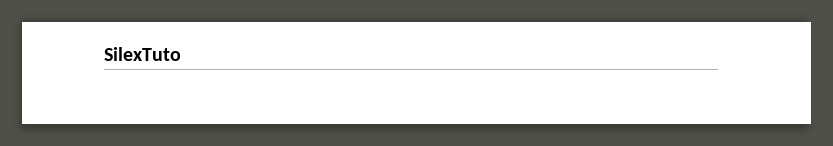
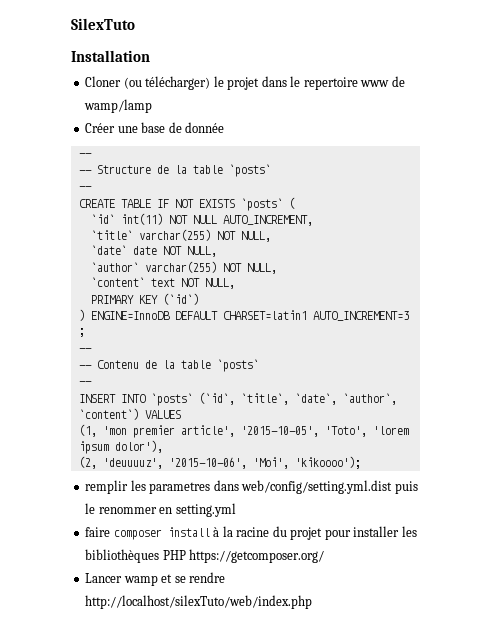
+ Installation
+ Cloner (ou télécharger) le projet dans le repertoire www de wamp/lamp
+ Créer une base de donnée
+ --
+ -- Structure de la table `posts`
+ --
+ CREATE TABLE IF NOT EXISTS `posts` (
+ `id` int(11) NOT NULL AUTO_INCREMENT,
+ `title` varchar(255) NOT NULL,
+ `date` date NOT NULL,
+ `author` varchar(255) NOT NULL,
+ `content` text NOT NULL,
+ PRIMARY KEY (`id`)
+ ) ENGINE=InnoDB DEFAULT CHARSET=latin1 AUTO_INCREMENT=3 ;
+ --
+ -- Contenu de la table `posts`
+ --
+ INSERT INTO `posts` (`id`, `title`, `date`, `author`, `content`) VALUES
+ (1, 'mon premier article', '2015-10-05', 'Toto', 'lorem ipsum dolor'),
+ (2, 'deuuuuz', '2015-10-06', 'Moi', 'kikoooo');
+ remplir les parametres dans web/config/setting.yml.dist puis le renommer en setting.yml
+ faire composer install à la racine du projet pour installer les bibliothèques PHP https://getcomposer.org/
+ Lancer wamp et se rendre http://localhost/silexTuto/web/index.php

